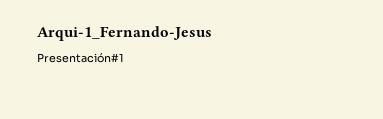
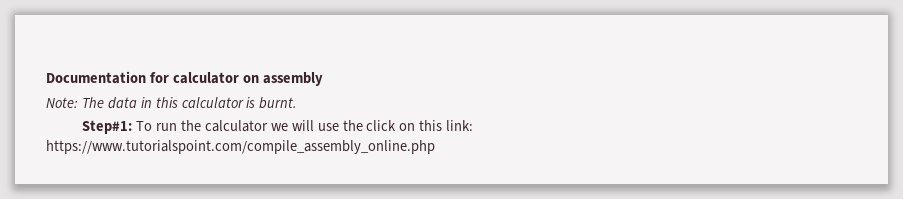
- Arqui-1_Fernando-Jesus
- Presentación#1
+ Documentation for calculator on assembly
+ Note: The data in this calculator is burnt.
+ Step#1: To run the calculator we will use the click on this link: https://www.tutorialspoint.com/compile_assembly_online.php

